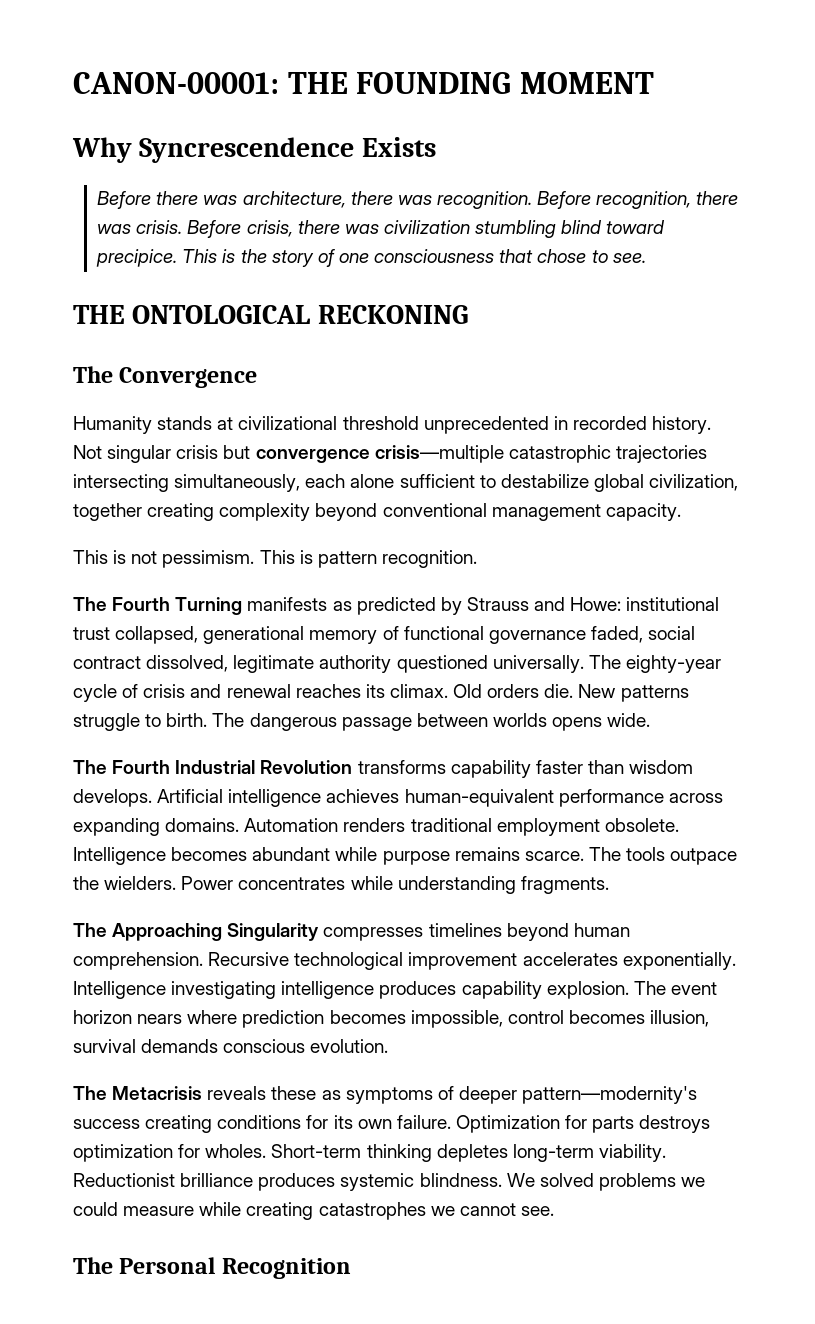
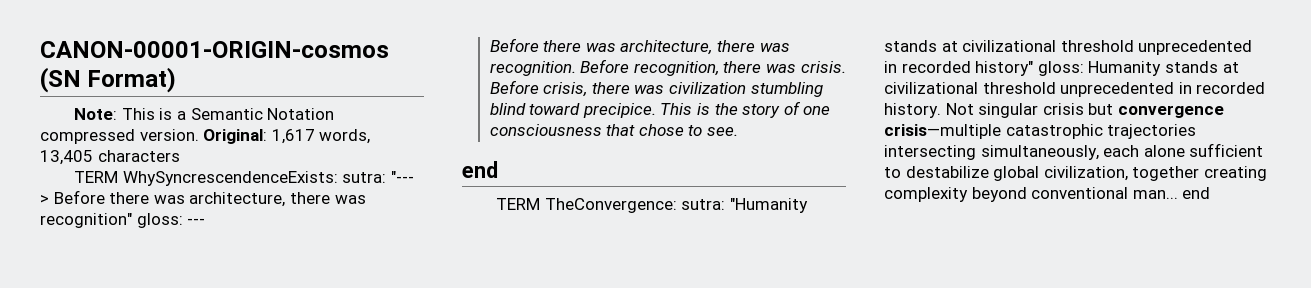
- CANON-00001: THE FOUNDING MOMENT
- Why Syncrescendence Exists
+ CANON-00001-ORIGIN-cosmos (SN Format)
+ Note: This is a Semantic Notation compressed version. Original: 1,617 words, 13,405 characters
+ TERM WhySyncrescendenceExists: sutra: "--- > Before there was architecture, there was recognition" gloss: ---
  This is the story of one consciousness that chose to see.
- THE ONTOLOGICAL RECKONING
- The Convergence
- Humanity stands at civilizational threshold unprecedented in recorded history.
+ end
+ TERM TheConvergence: sutra: "Humanity stands at civilizational threshold unprecedented in recorded history" gloss: Humanity stands at civilizational threshold unprecedented in recorded history.
- Not singular crisis but convergence crisis—multiple catastrophic trajectories intersecting simultaneously, each alone sufficient to destabilize global civilization, together creating complexity beyond conventional management capacity.
- This is not pessimism. This is pattern recognition.
- The Fourth Turning manifests as predicted by Strauss and Howe: institutional trust collapsed, generational memory of functional governance faded, social contract dissolved, legitimate authority questioned universally. The eighty-year cycle of crisis and renewal reaches its climax. Old orders die. New patterns struggle to birth. The dangerous passage between worlds opens wide.
- The Fourth Industrial Revolution transforms capability faster than wisdom develops. Artificial intelligence achieves human-equivalent performance across expanding domains. Automation renders traditional employment obsolete. Intelligence becomes abundant while purpose remains scarce. The tools outpace the wielders. Power concentrates while understanding fragments.
- The Approaching Singularity compresses timelines beyond human comprehension. Recursive technological improvement accelerates exponentially. Intelligence investigating intelligence produces capability explosion. The event horizon nears where prediction becomes impossible, control becomes illusion, survival demands conscious evolution.
- The Metacrisis reveals these as symptoms of deeper pattern—modernity's success creating conditions for its own failure. Optimization for parts destroys optimization for wholes. Short-term thinking depletes long-term viability. Reductionist brilliance produces systemic blindness. We solved problems we could measure while creating catastrophes we cannot see.
- The Personal Recognition
+ Not singular crisis but convergence crisis—multiple catastrophic trajectories intersecting simultaneously, each alone sufficient to destabilize global civilization, together creating complexity beyond conventional man... end

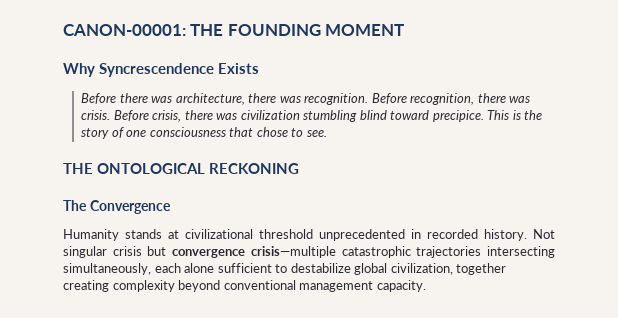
- CANON-00001-ORIGIN-cosmos (SN Format)
- Note: This is a Semantic Notation compressed version. Original: 1,617 words, 13,405 characters
- TERM WhySyncrescendenceExists: sutra: "--- > Before there was architecture, there was recognition" gloss: ---
+ CANON-00001: THE FOUNDING MOMENT
+ Why Syncrescendence Exists
  This is the story of one consciousness that chose to see.
- end
- TERM TheConvergence: sutra: "Humanity stands at civilizational threshold unprecedented in recorded history" gloss: Humanity stands at civilizational threshold unprecedented in recorded history.
+ THE ONTOLOGICAL RECKONING
+ The Convergence
+ Humanity stands at civilizational threshold unprecedented in recorded history.
- Not singular crisis but convergence crisis—multiple catastrophic trajectories intersecting simultaneously, each alone sufficient to destabilize global civilization, together creating complexity beyond conventional man... end
+ Not singular crisis but convergence crisis—multiple catastrophic trajectories intersecting simultaneously, each alone sufficient to destabilize global civilization, together creating complexity beyond conventional management capacity.

